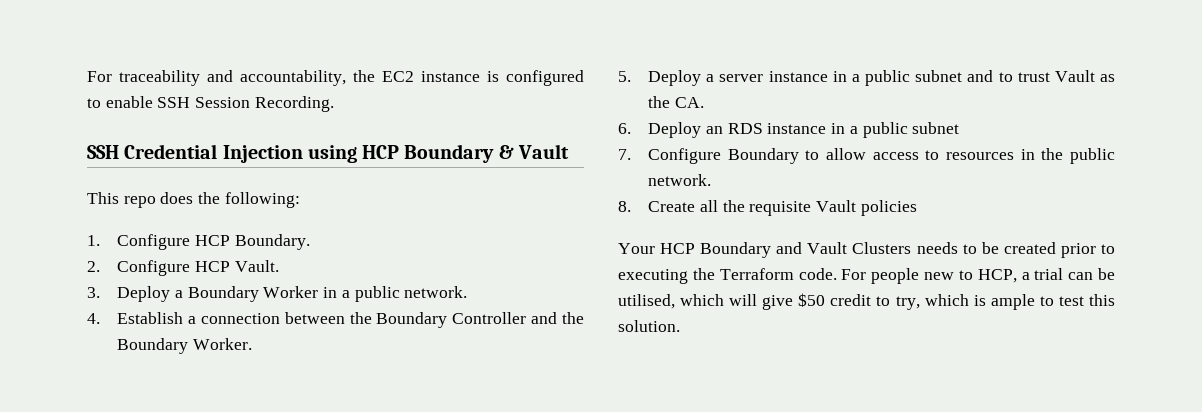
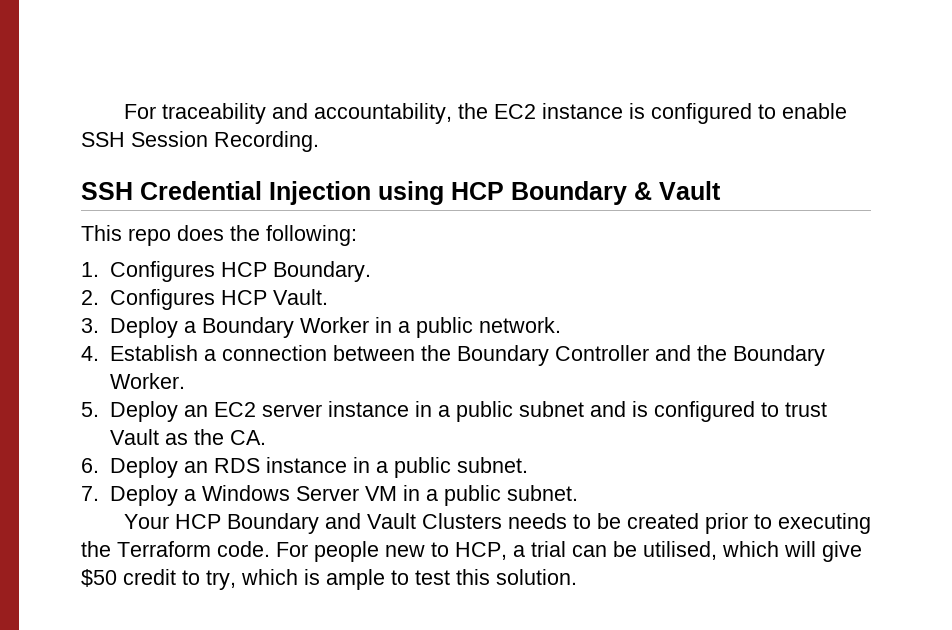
- 1. Configure HCP Boundary.
+ 1. Configures HCP Boundary.
- 2. Configure HCP Vault.
+ 2. Configures HCP Vault.
- 5. Deploy a server instance in a public subnet and to trust Vault as the CA.
+ 5. Deploy an EC2 server instance in a public subnet and is configured to trust Vault as the CA.
- 6. Deploy an RDS instance in a public subnet
+ 6. Deploy an RDS instance in a public subnet.
- 7. Configure Boundary to allow access to resources in the public network.
- 8. Create all the requisite Vault policies
+ 7. Deploy a Windows Server VM in a public subnet.

